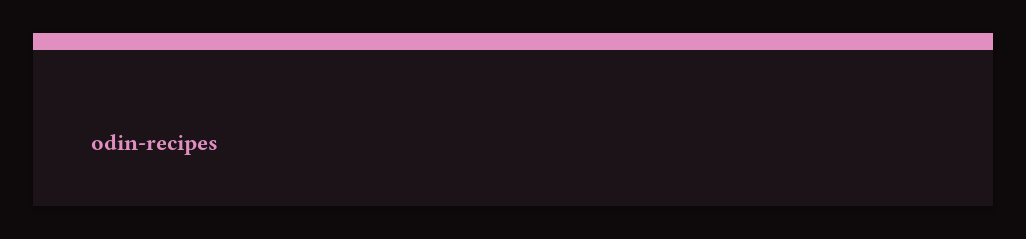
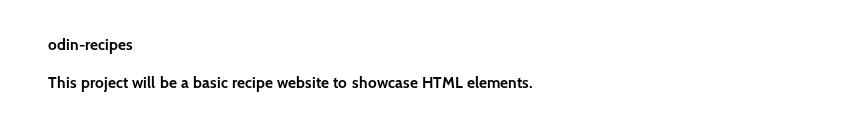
+ This project will be a basic recipe website to showcase HTML elements.

